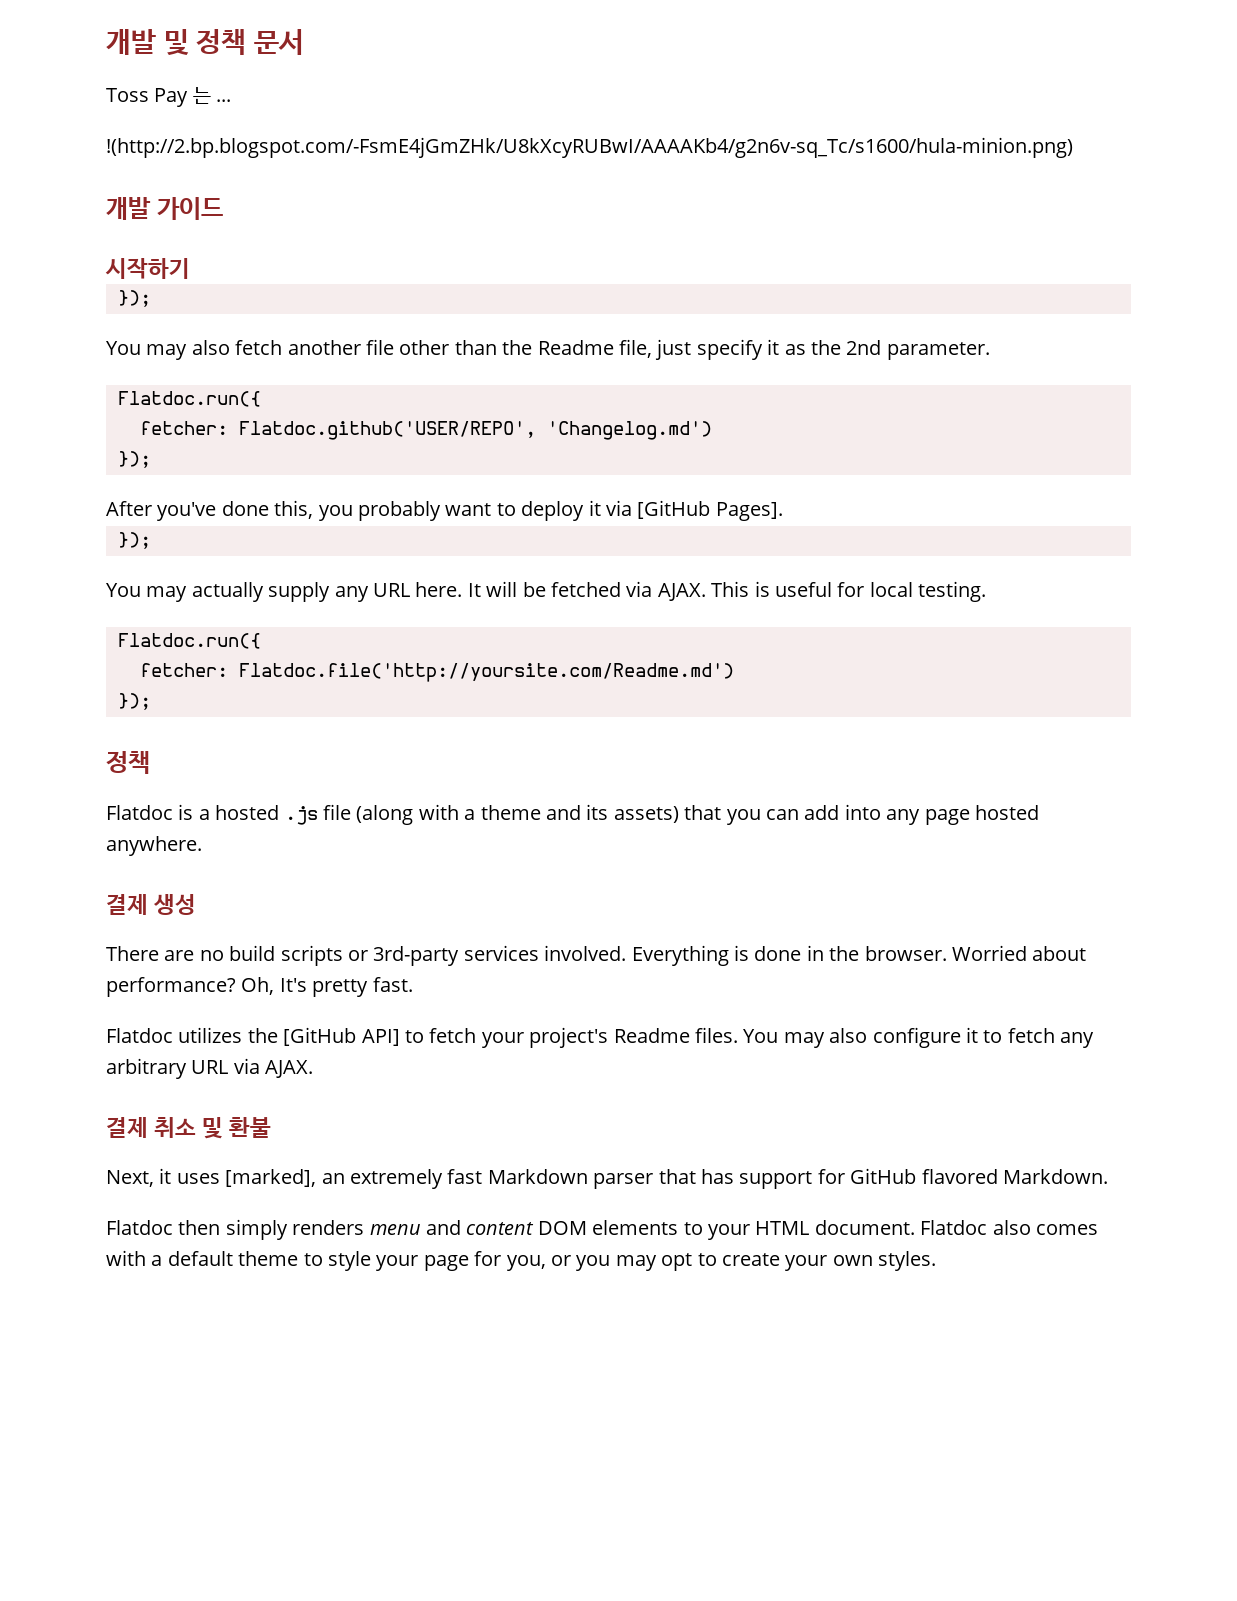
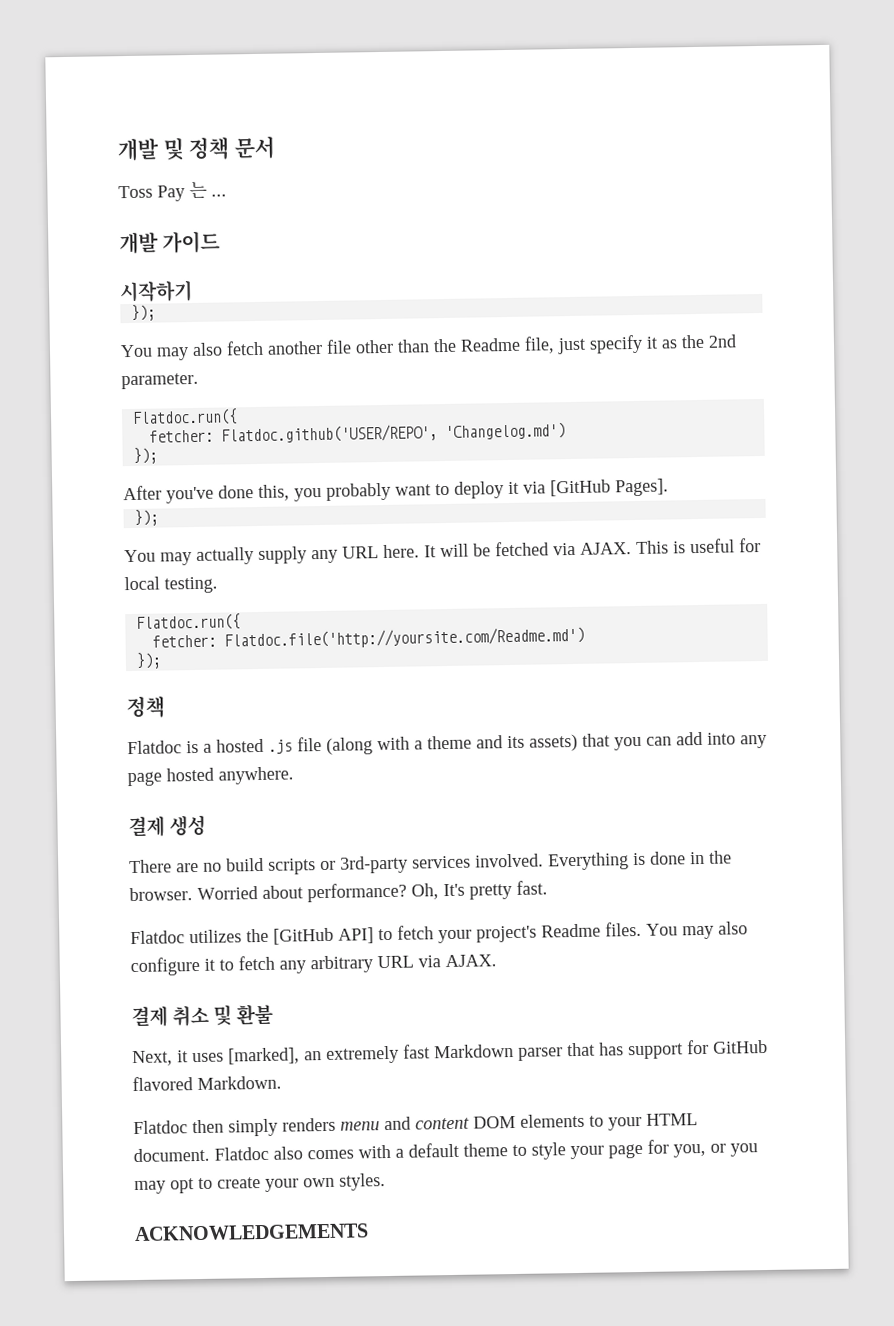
- !(http://2.bp.blogspot.com/-FsmE4jGmZHk/U8kXcyRUBwI/AAAAKb4/g2n6v-sq_Tc/s1600/hula-minion.png)
+ ACKNOWLEDGEMENTS

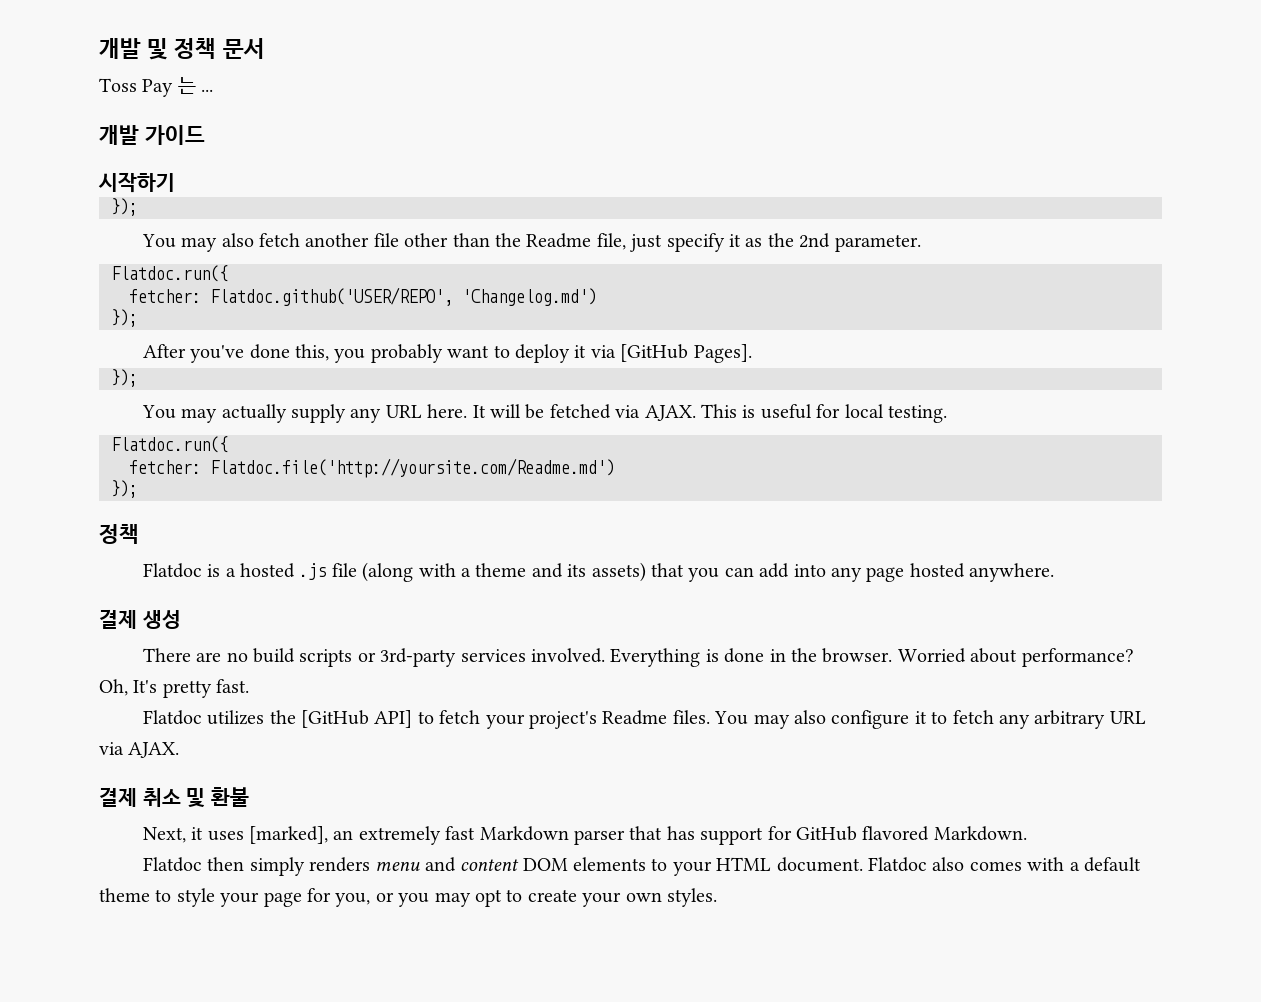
- ACKNOWLEDGEMENTS

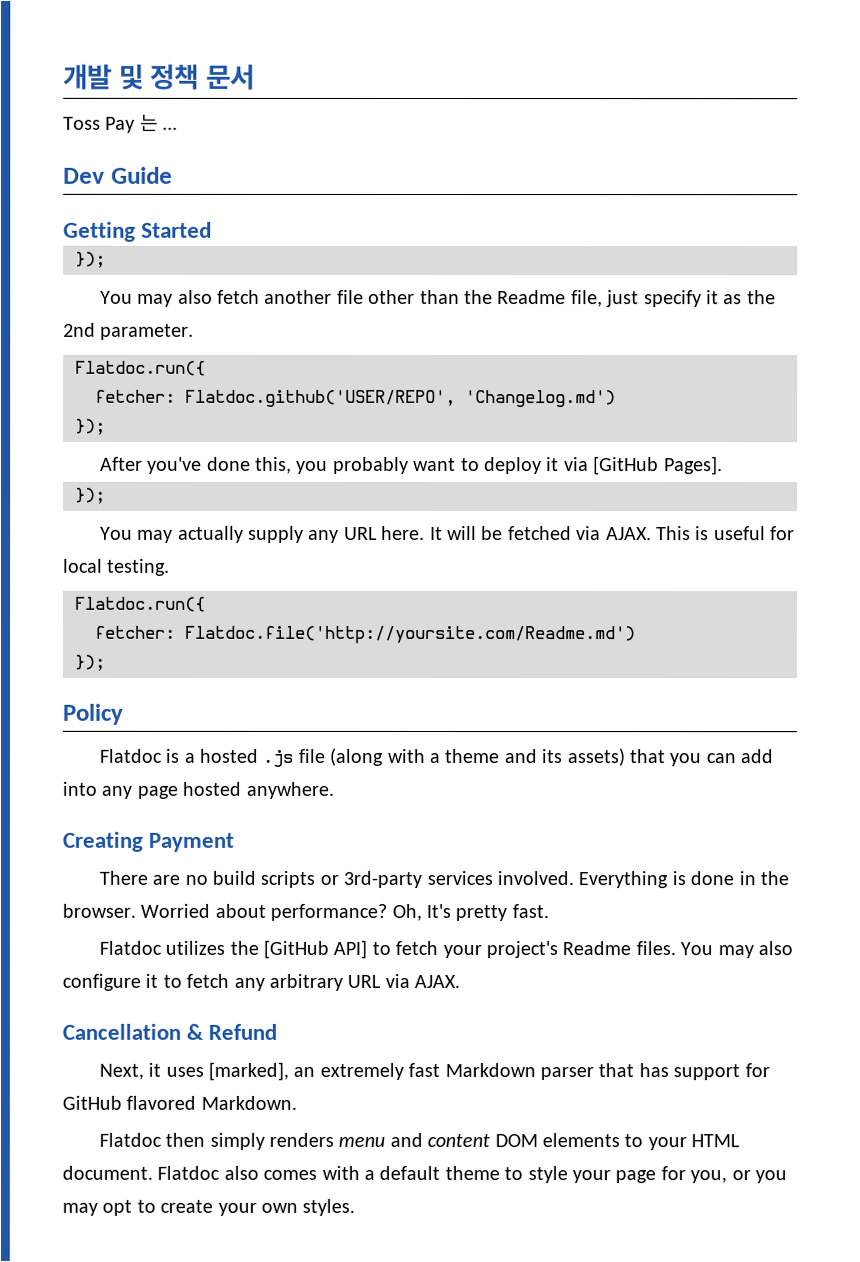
- 개발 가이드
- 시작하기
+ Dev Guide
+ Getting Started
  fetcher: Flatdoc.file('http://yoursite.com/Readme.md')
  });
- 정책
+ Policy
- 결제 생성
+ Creating Payment
- 결제 취소 및 환불
+ Cancellation & Refund

